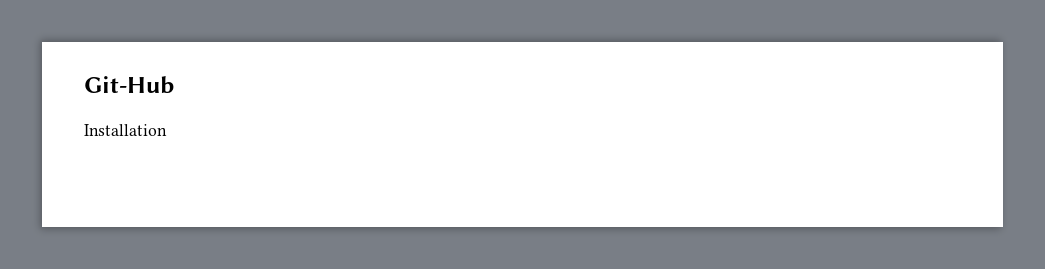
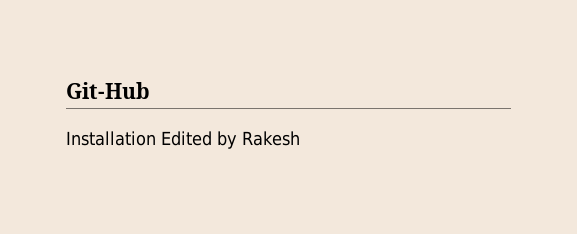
- Installation
+ Installation Edited by Rakesh

